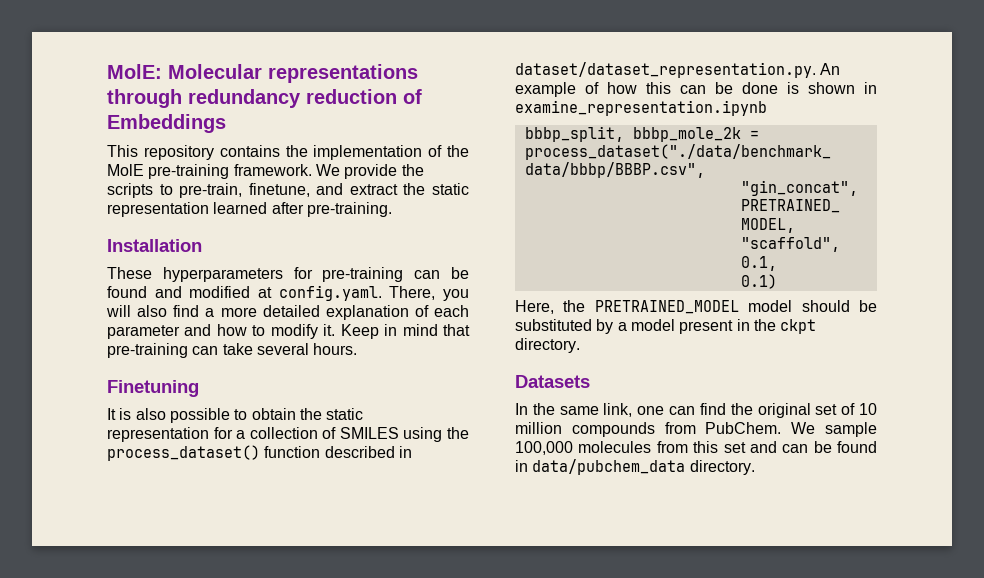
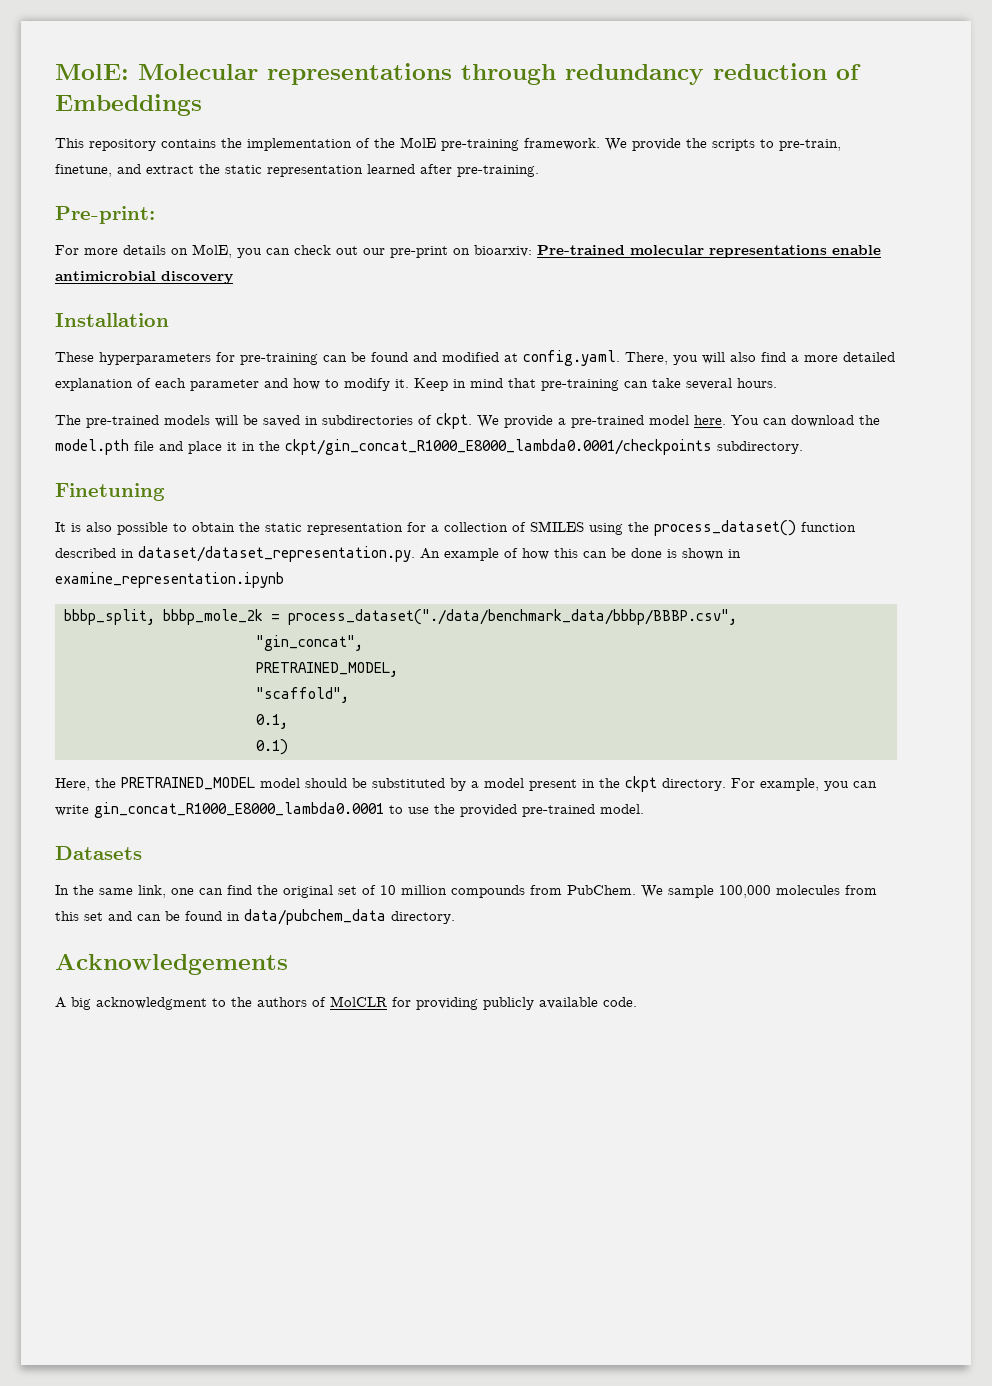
+ Pre-print:
+ For more details on MolE, you can check out our pre-print on bioarxiv: Pre-trained molecular representations enable antimicrobial discovery
+ The pre-trained models will be saved in subdirectories of ckpt. We provide a pre-trained model here. You can download the model.pth file and place it in the ckpt/gin_concat_R1000_E8000_lambda0.0001/checkpoints subdirectory.
+ For example, you can write gin_concat_R1000_E8000_lambda0.0001 to use the provided pre-trained model.
+ Acknowledgements
+ A big acknowledgment to the authors of MolCLR for providing publicly available code.

